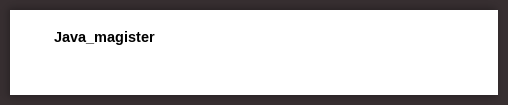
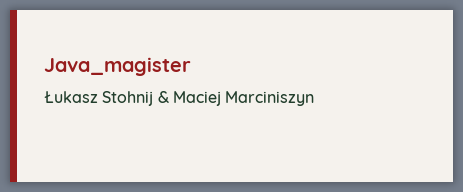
+ Łukasz Stohnij & Maciej Marciniszyn

